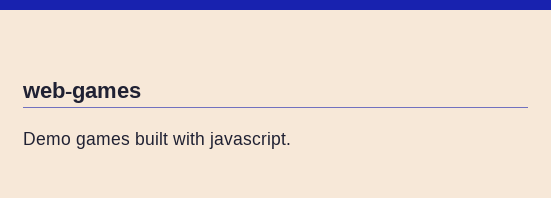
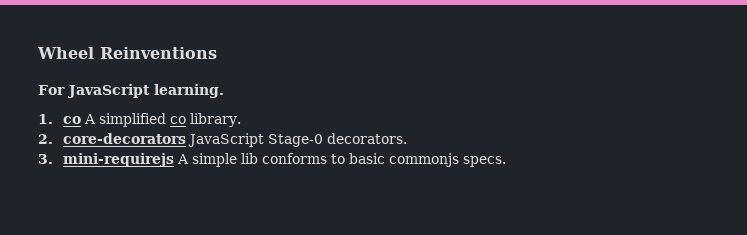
- web-games
- Demo games built with javascript.
+ Wheel Reinventions
+ For JavaScript learning.
+ 1. co A simplified co library.
+ 2. core-decorators JavaScript Stage-0 decorators.
+ 3. mini-requirejs A simple lib conforms to basic commonjs specs.

